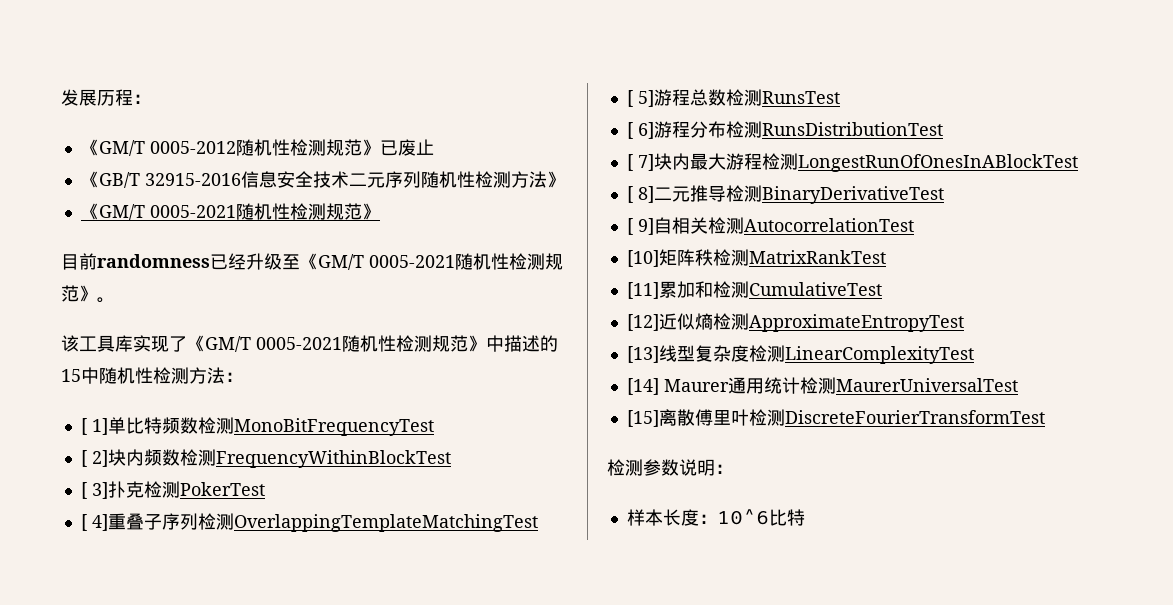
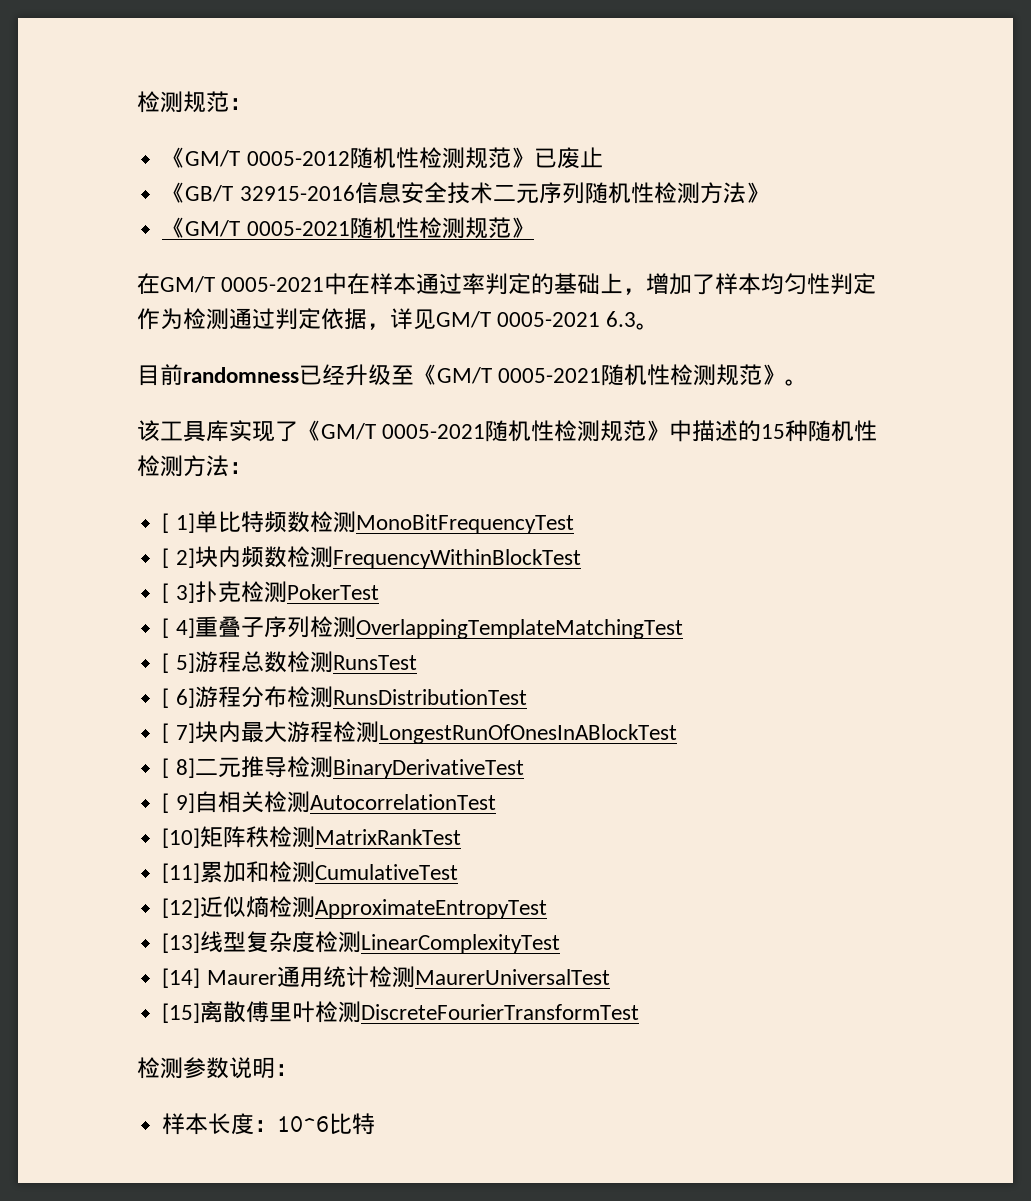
- 发展历程：
+ 检测规范：
+ 在GM/T 0005-2021中在样本通过率判定的基础上，增加了样本均匀性判定作为检测通过判定依据，详见GM/T 0005-2021 6.3。
- 该工具库实现了《GM/T 0005-2021随机性检测规范》中描述的15中随机性检测方法：
+ 该工具库实现了《GM/T 0005-2021随机性检测规范》中描述的15种随机性检测方法：

